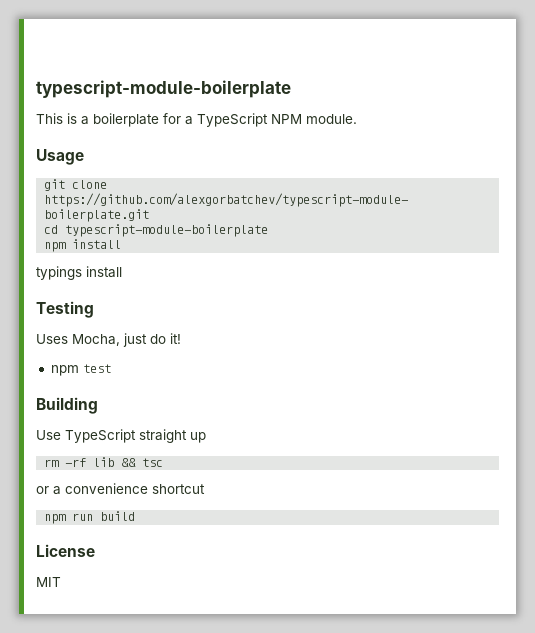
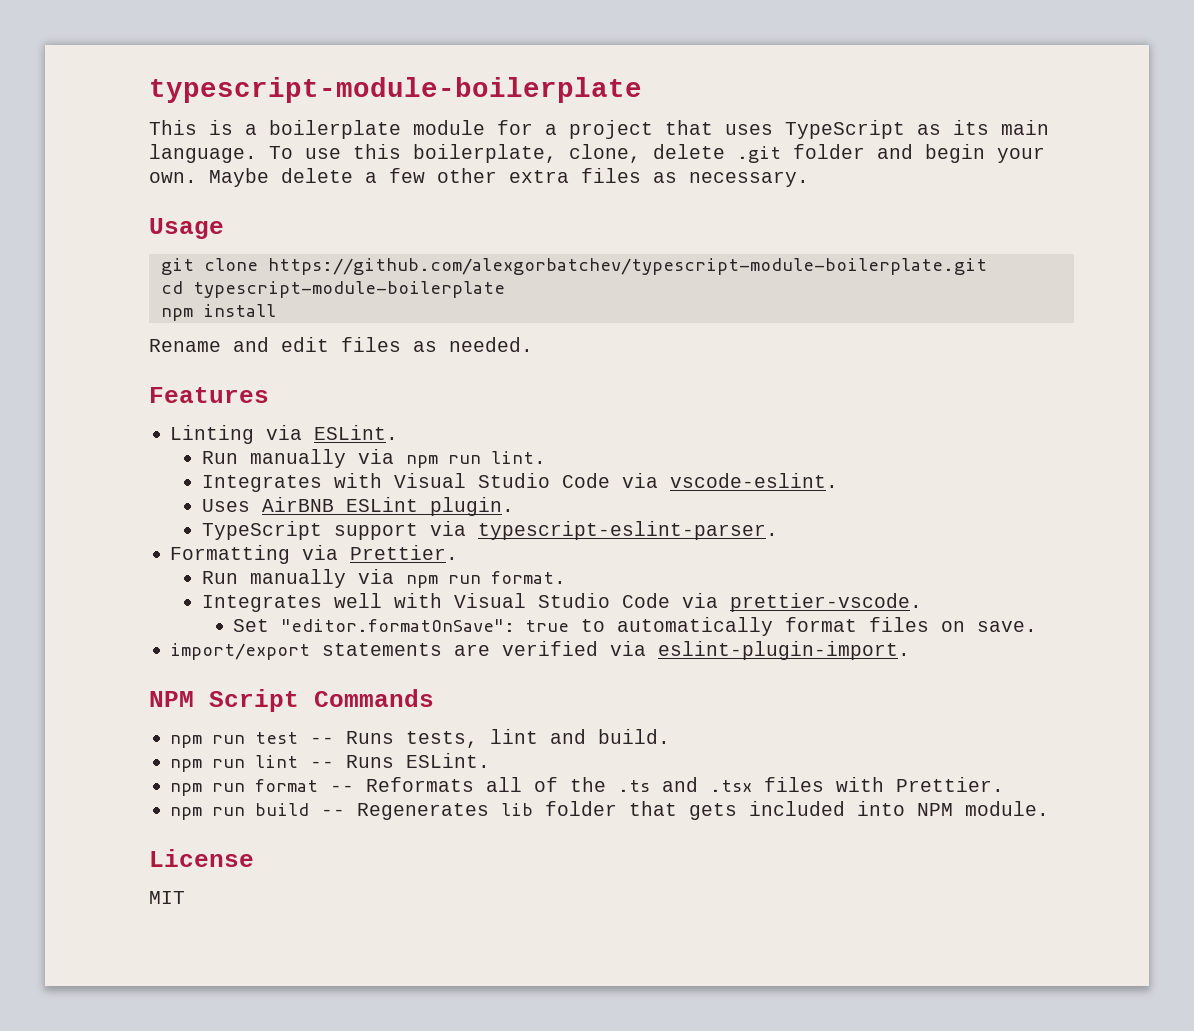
- This is a boilerplate for a TypeScript NPM module.
+ This is a boilerplate module for a project that uses TypeScript as its main language. To use this boilerplate, clone, delete .git folder and begin your own. Maybe delete a few other extra files as necessary.
- typings install
- Testing
- Uses Mocha, just do it!
- npm test
- Building
- Use TypeScript straight up
- rm -rf lib && tsc
- or a convenience shortcut
- npm run build
+ Rename and edit files as needed.
+ Features
+ Linting via ESLint.
+ Run manually via npm run lint.
+ Integrates with Visual Studio Code via vscode-eslint.
+ Uses AirBNB ESLint plugin.
+ TypeScript support via typescript-eslint-parser.
+ Formatting via Prettier.
+ Run manually via npm run format.
+ Integrates well with Visual Studio Code via prettier-vscode.
+ Set "editor.formatOnSave": true to automatically format files on save.
+ import/export statements are verified via eslint-plugin-import.
+ NPM Script Commands
+ npm run test -- Runs tests, lint and build.
+ npm run lint -- Runs ESLint.
+ npm run format -- Reformats all of the .ts and .tsx files with Prettier.
+ npm run build -- Regenerates lib folder that gets included into NPM module.

